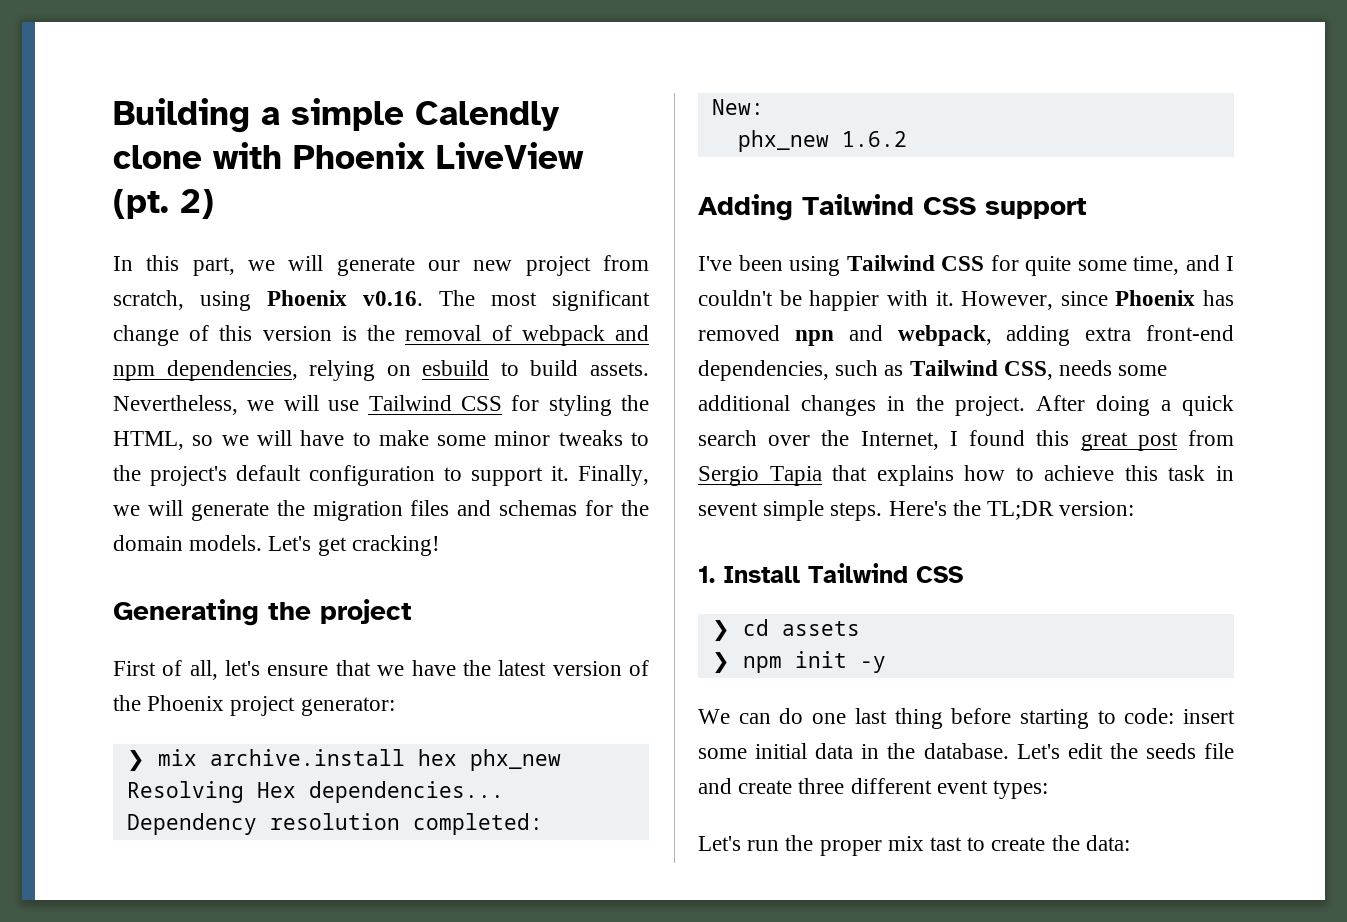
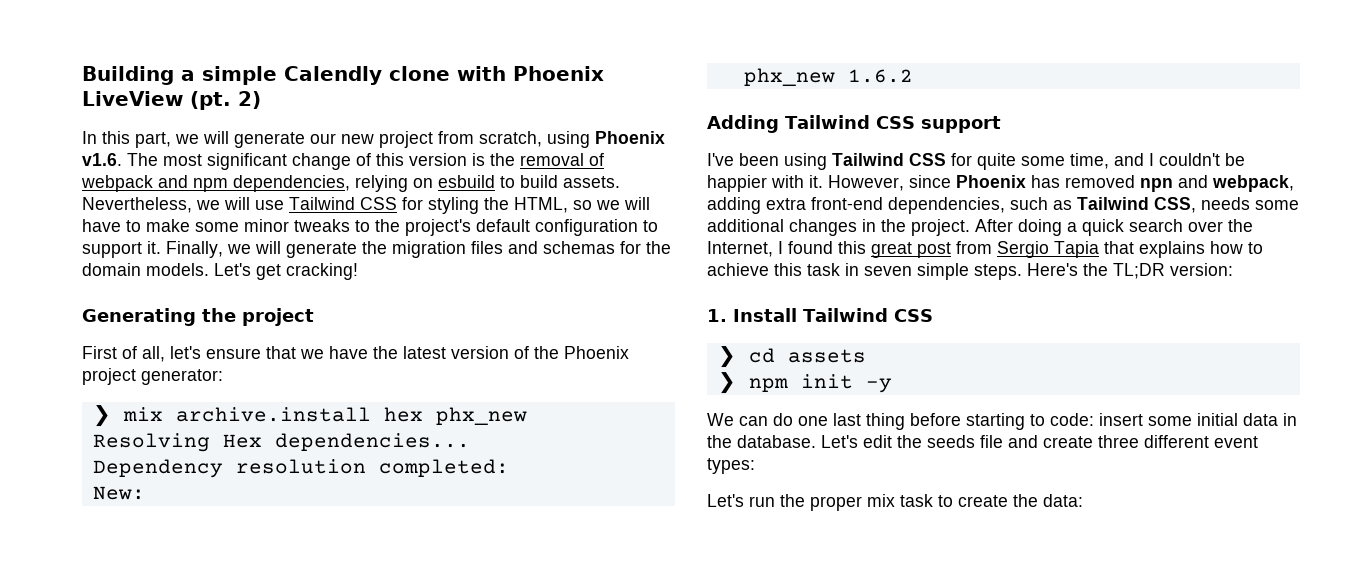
- In this part, we will generate our new project from scratch, using Phoenix v0.16. The most significant change of this version is the removal of webpack and npm dependencies, relying on esbuild to build assets.
+ In this part, we will generate our new project from scratch, using Phoenix v1.6. The most significant change of this version is the removal of webpack and npm dependencies, relying on esbuild to build assets.
- After doing a quick search over the Internet, I found this great post from Sergio Tapia that explains how to achieve this task in sevent simple steps.
+ After doing a quick search over the Internet, I found this great post from Sergio Tapia that explains how to achieve this task in seven simple steps.
- Let's run the proper mix tast to create the data:
+ Let's run the proper mix task to create the data:

